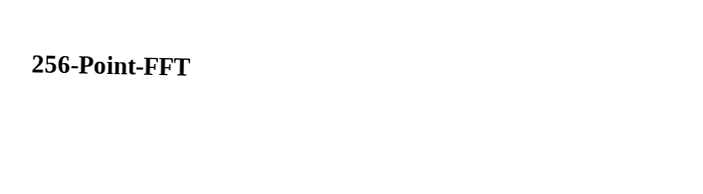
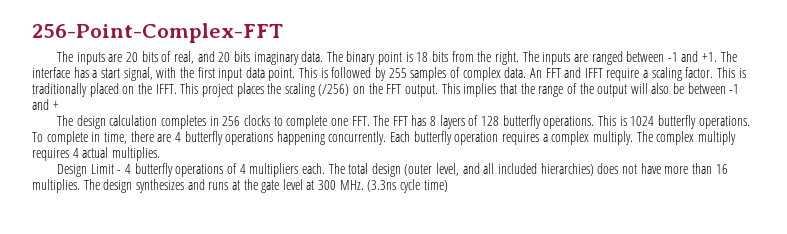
- 256-Point-FFT
+ 256-Point-Complex-FFT
+ The inputs are 20 bits of real, and 20 bits imaginary data. The binary point is 18 bits from the right. The inputs are ranged between -1 and +1. The interface has a start signal, with the first input data point. This is followed by 255 samples of complex data. An FFT and IFFT require a scaling factor. This is traditionally placed on the IFFT. This project places the scaling (/256) on the FFT output. This implies that the range of the output will also be between -1 and +
+ The design calculation completes in 256 clocks to complete one FFT. The FFT has 8 layers of 128 butterfly operations. This is 1024 butterfly operations. To complete in time, there are 4 butterfly operations happening concurrently. Each butterfly operation requires a complex multiply. The complex multiply requires 4 actual multiplies.
+ Design Limit - 4 butterfly operations of 4 multipliers each. The total design (outer level, and all included hierarchies) does not have more than 16 multiplies. The design synthesizes and runs at the gate level at 300 MHz. (3.3ns cycle time)

